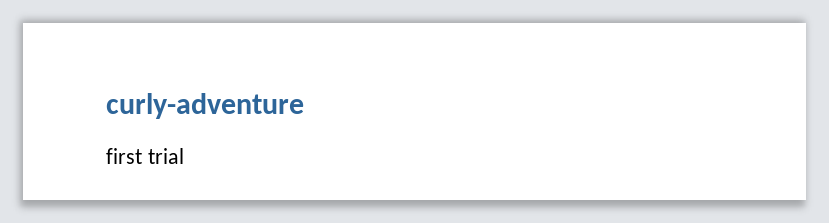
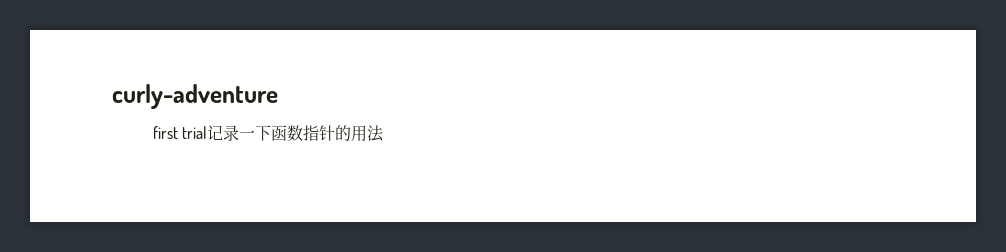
- first trial
+ first trial记录一下函数指针的用法

